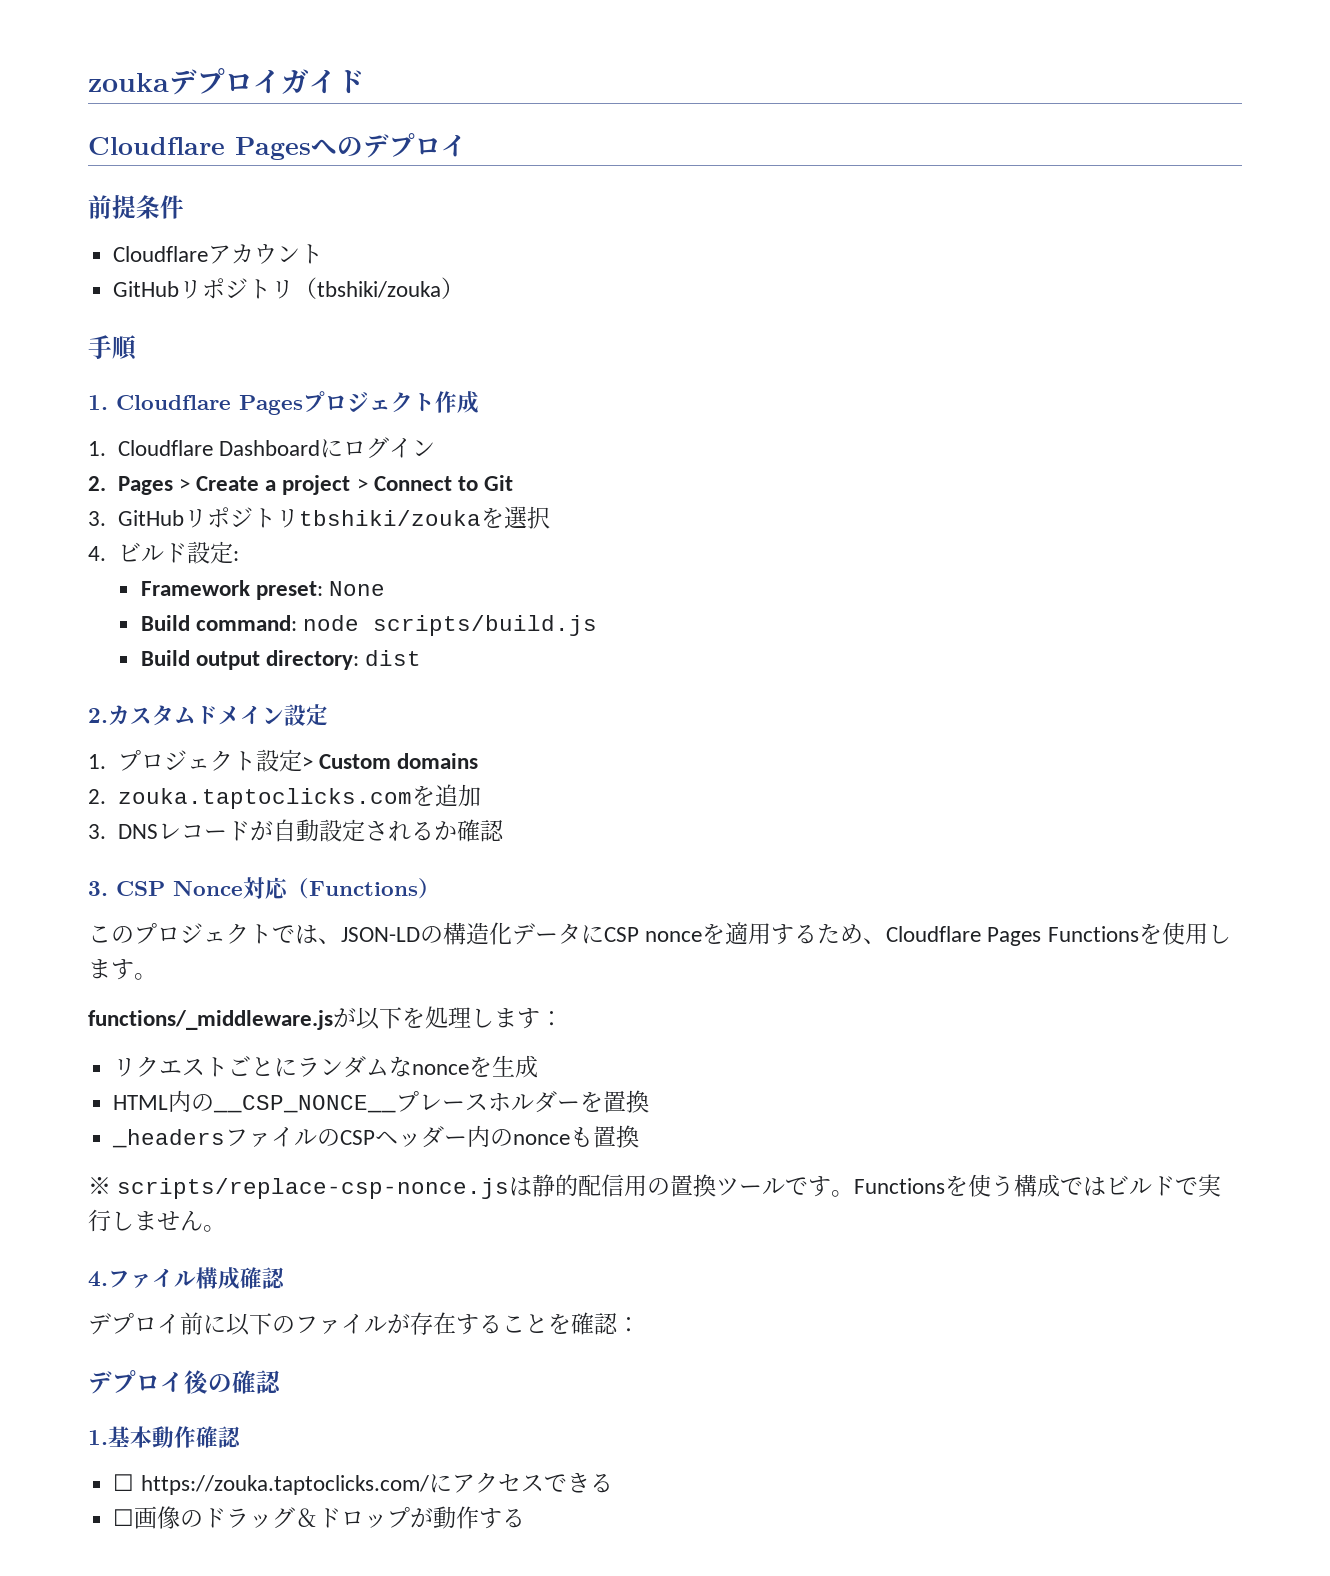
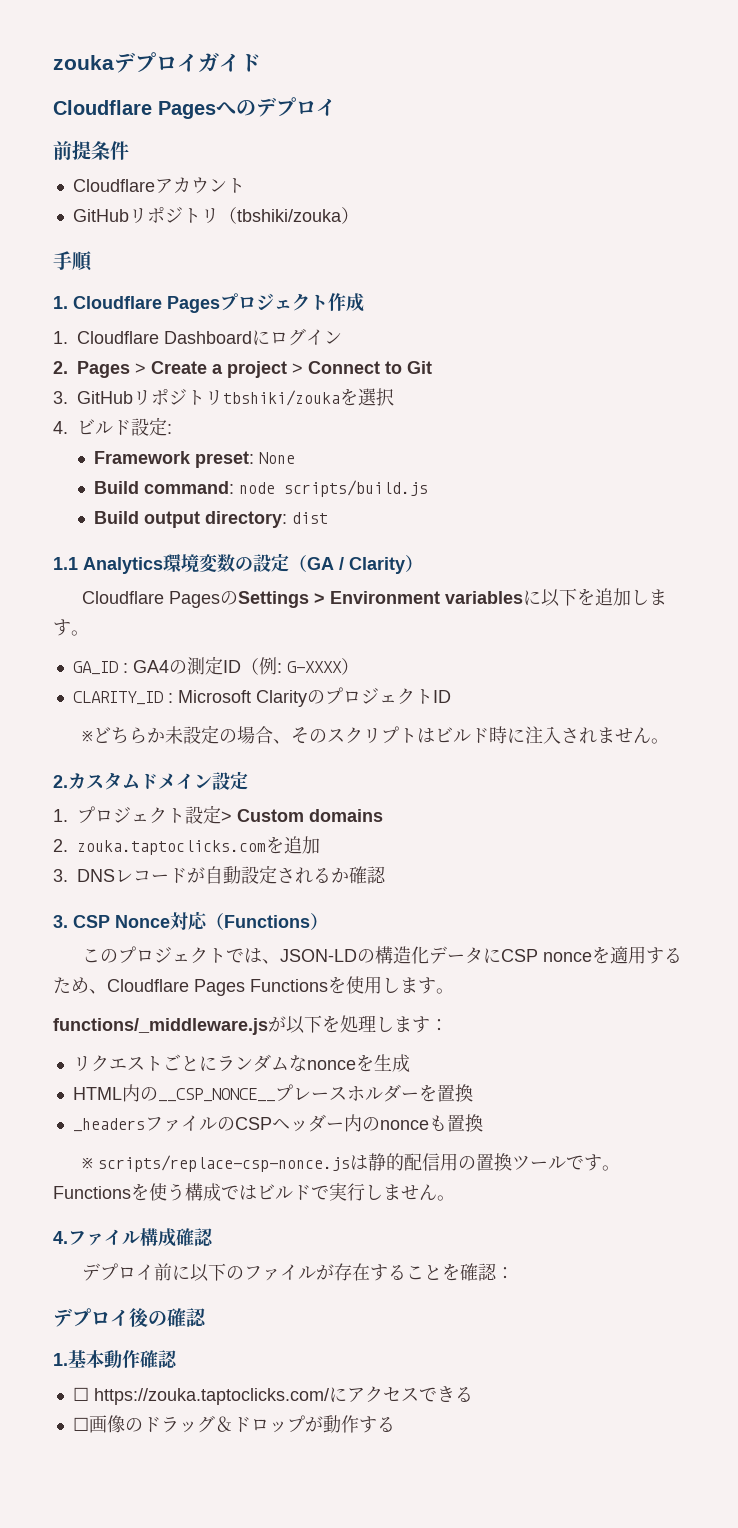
+ 1.1 Analytics環境変数の設定（GA / Clarity）
+ Cloudflare PagesのSettings > Environment variablesに以下を追加します。
+ GA_ID : GA4の測定ID（例: G-XXXX）
+ CLARITY_ID : Microsoft ClarityのプロジェクトID
+ ※どちらか未設定の場合、そのスクリプトはビルド時に注入されません。

